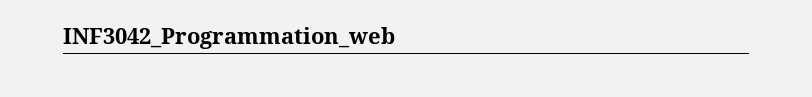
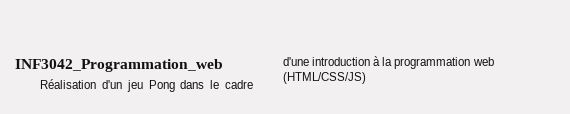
+ Réalisation d'un jeu Pong dans le cadre d'une introduction à la programmation web (HTML/CSS/JS)

